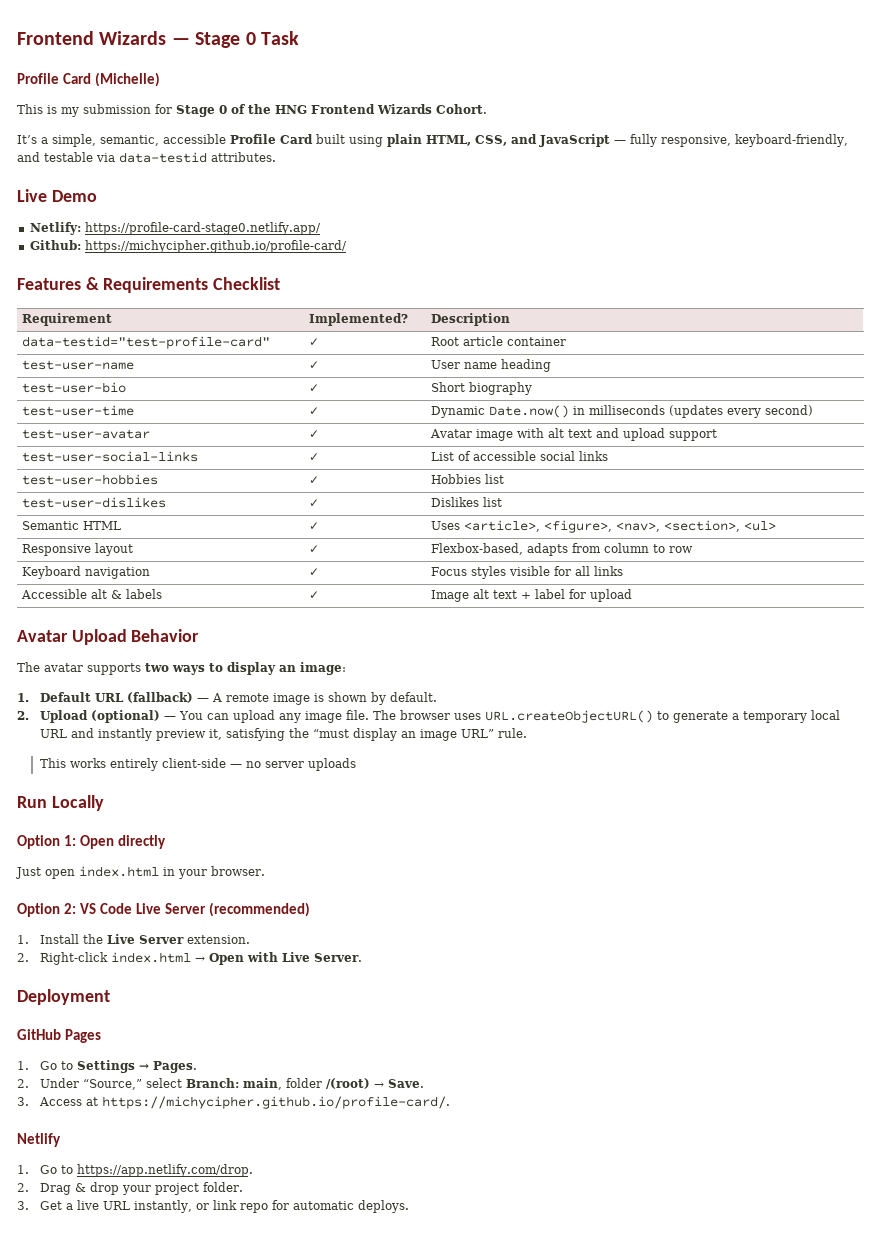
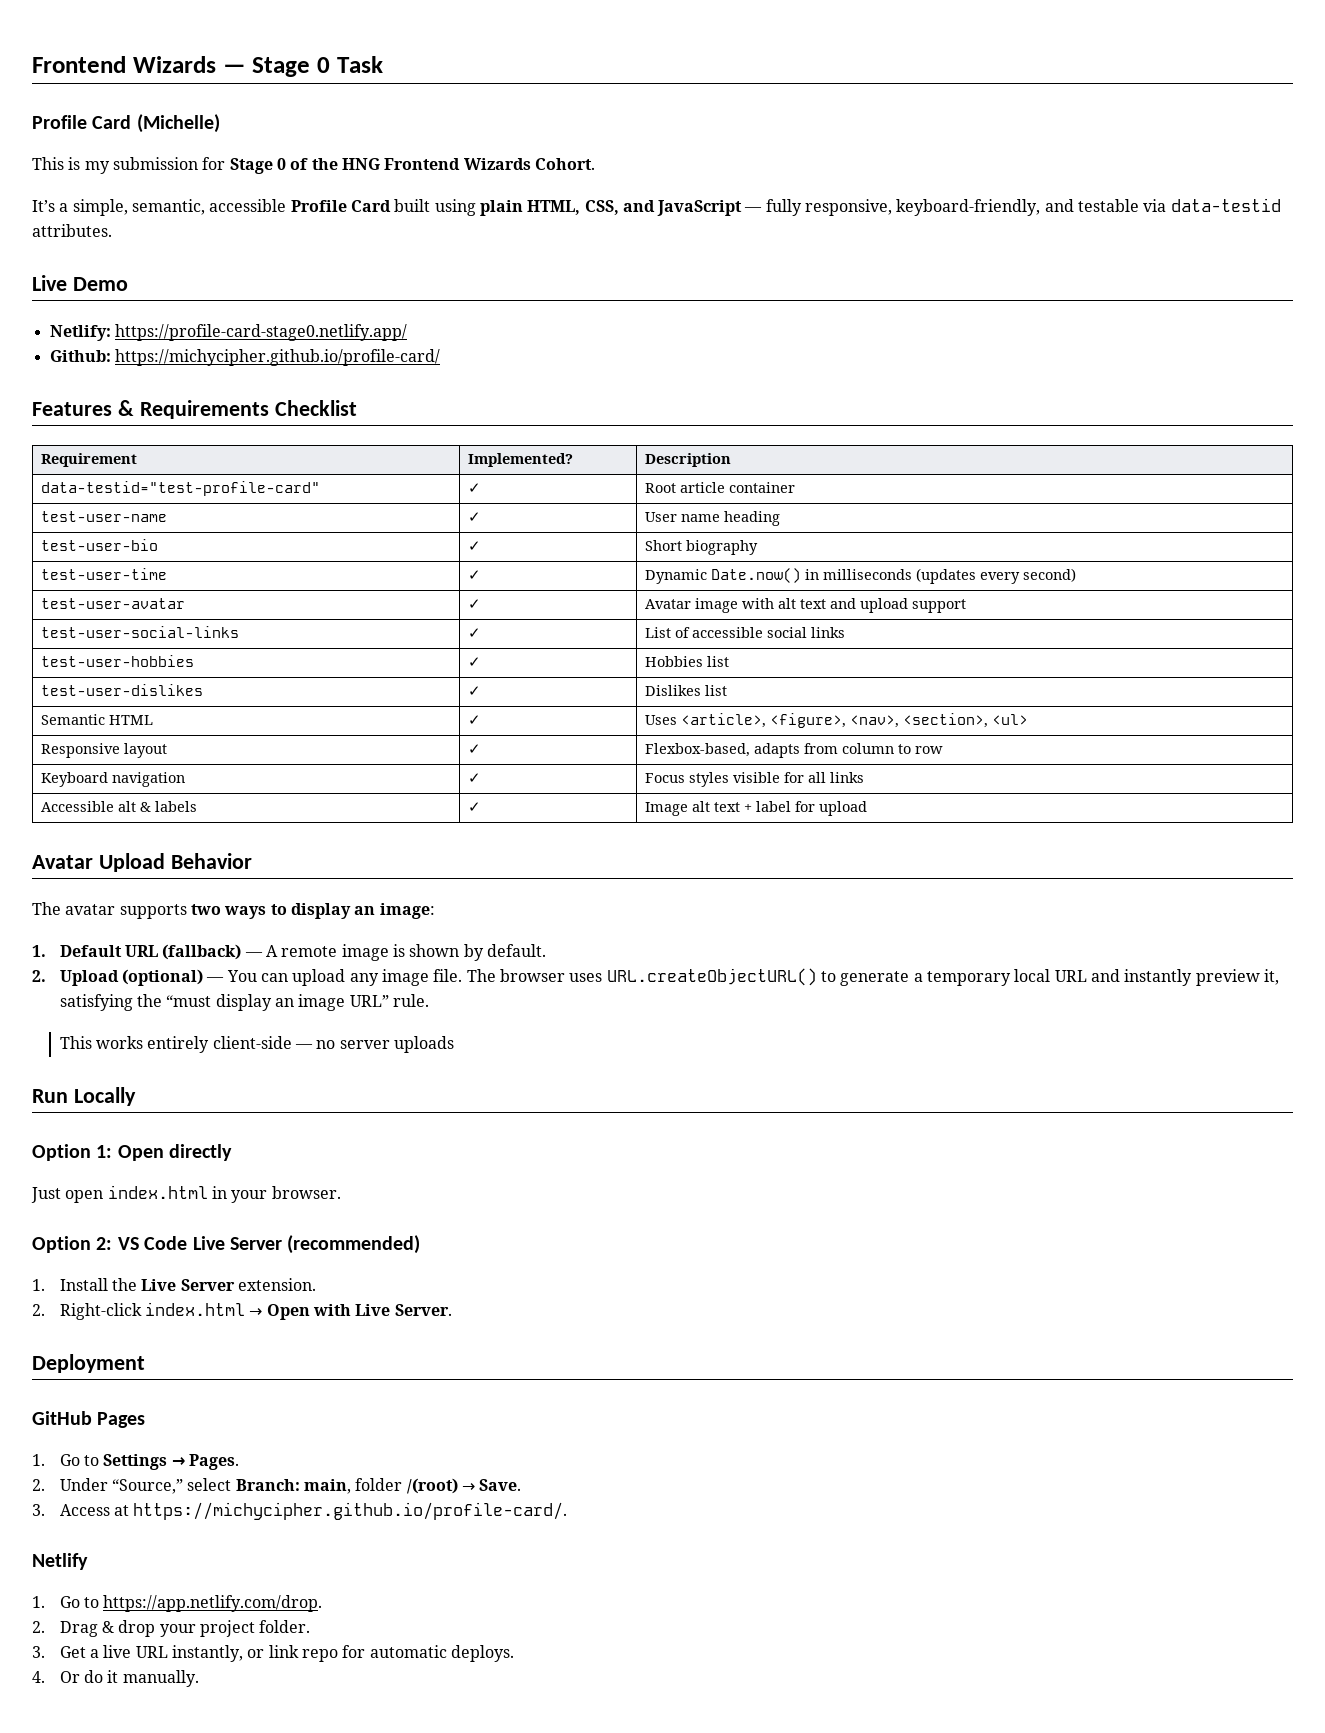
+ 4. Or do it manually.

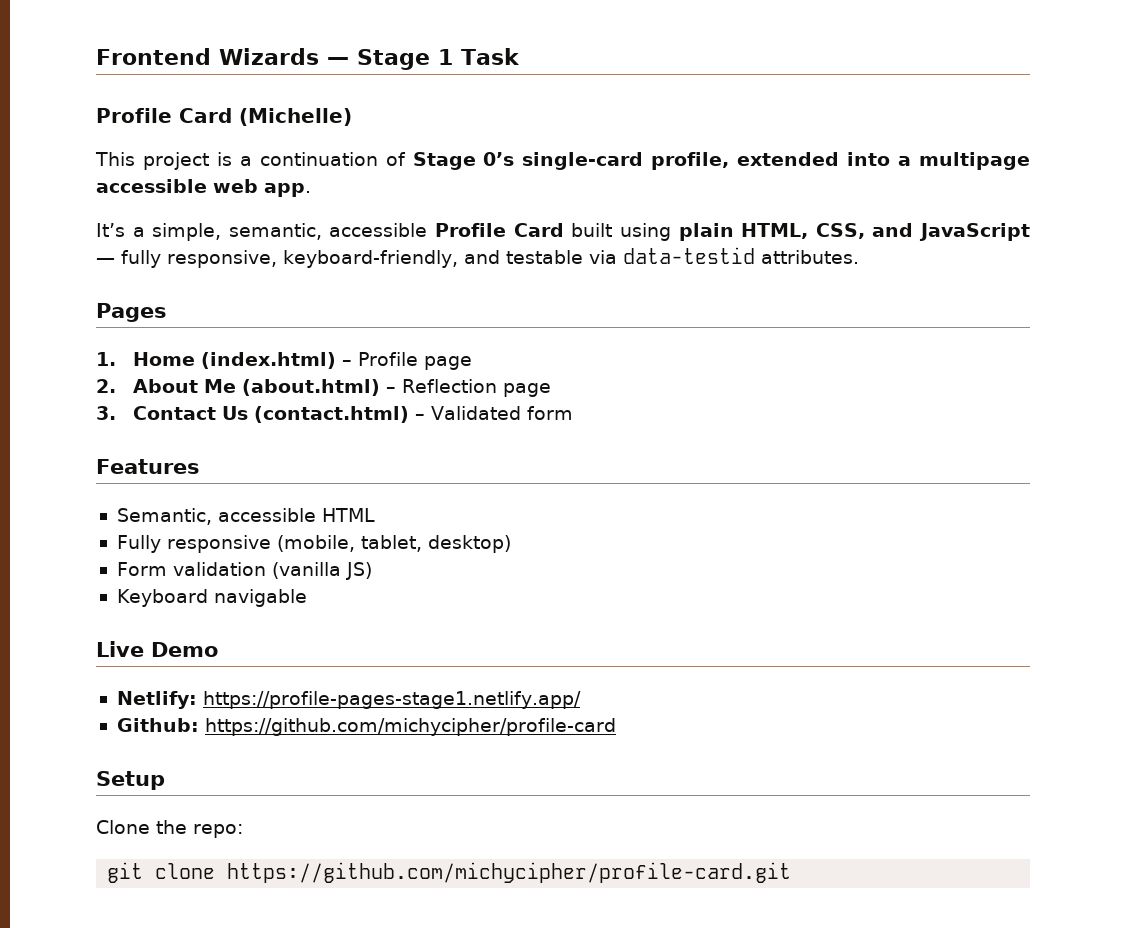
- Frontend Wizards — Stage 0 Task
+ Frontend Wizards — Stage 1 Task
- This is my submission for Stage 0 of the HNG Frontend Wizards Cohort.
+ This project is a continuation of Stage 0’s single-card profile, extended into a multipage accessible web app.
+ Pages
+ 1. Home (index.html) – Profile page
+ 2. About Me (about.html) – Reflection page
+ 3. Contact Us (contact.html) – Validated form
+ Features
+ Semantic, accessible HTML
+ Fully responsive (mobile, tablet, desktop)
+ Form validation (vanilla JS)
+ Keyboard navigable
- Netlify: https://profile-card-stage0.netlify.app/
+ Netlify: https://profile-pages-stage1.netlify.app/
- Github: https://michycipher.github.io/profile-card/
- Features & Requirements Checklist
- Requirement | Implemented? | Description
- data-testid="test-profile-card" | ✓ | Root article container
- test-user-name | ✓ | User name heading
- test-user-bio | ✓ | Short biography
- test-user-time | ✓ | Dynamic Date.now() in milliseconds (updates every second)
- test-user-avatar | ✓ | Avatar image with alt text and upload support
- test-user-social-links | ✓ | List of accessible social links
- test-user-hobbies | ✓ | Hobbies list
- test-user-dislikes | ✓ | Dislikes list
- Semantic HTML | ✓ | Uses <article>, <figure>, <nav>, <section>, <ul>
- Responsive layout | ✓ | Flexbox-based, adapts from column to row
- Keyboard navigation | ✓ | Focus styles visible for all links
- Accessible alt & labels | ✓ | Image alt text + label for upload
- Avatar Upload Behavior
- The avatar supports two ways to display an image:
- 1. Default URL (fallback) — A remote image is shown by default.
- 2. Upload (optional) — You can upload any image file. The browser uses URL.createObjectURL() to generate a temporary local URL and instantly preview it, satisfying the “must display an image URL” rule.
- This works entirely client-side — no server uploads
- Run Locally
- Option 1: Open directly
- Just open index.html in your browser.
- Option 2: VS Code Live Server (recommended)
- 1. Install the Live Server extension.
- 2. Right-click index.html → Open with Live Server.
- Deployment
- GitHub Pages
- 1. Go to Settings → Pages.
- 2. Under “Source,” select Branch: main, folder /(root) → Save.
- 3. Access at https://michycipher.github.io/profile-card/.
- Netlify
- 1. Go to https://app.netlify.com/drop.
- 2. Drag & drop your project folder.
- 3. Get a live URL instantly, or link repo for automatic deploys.
- 4. Or do it manually.
+ Github: https://github.com/michycipher/profile-card
+ Setup
+ Clone the repo:
+ git clone https://github.com/michycipher/profile-card.git

